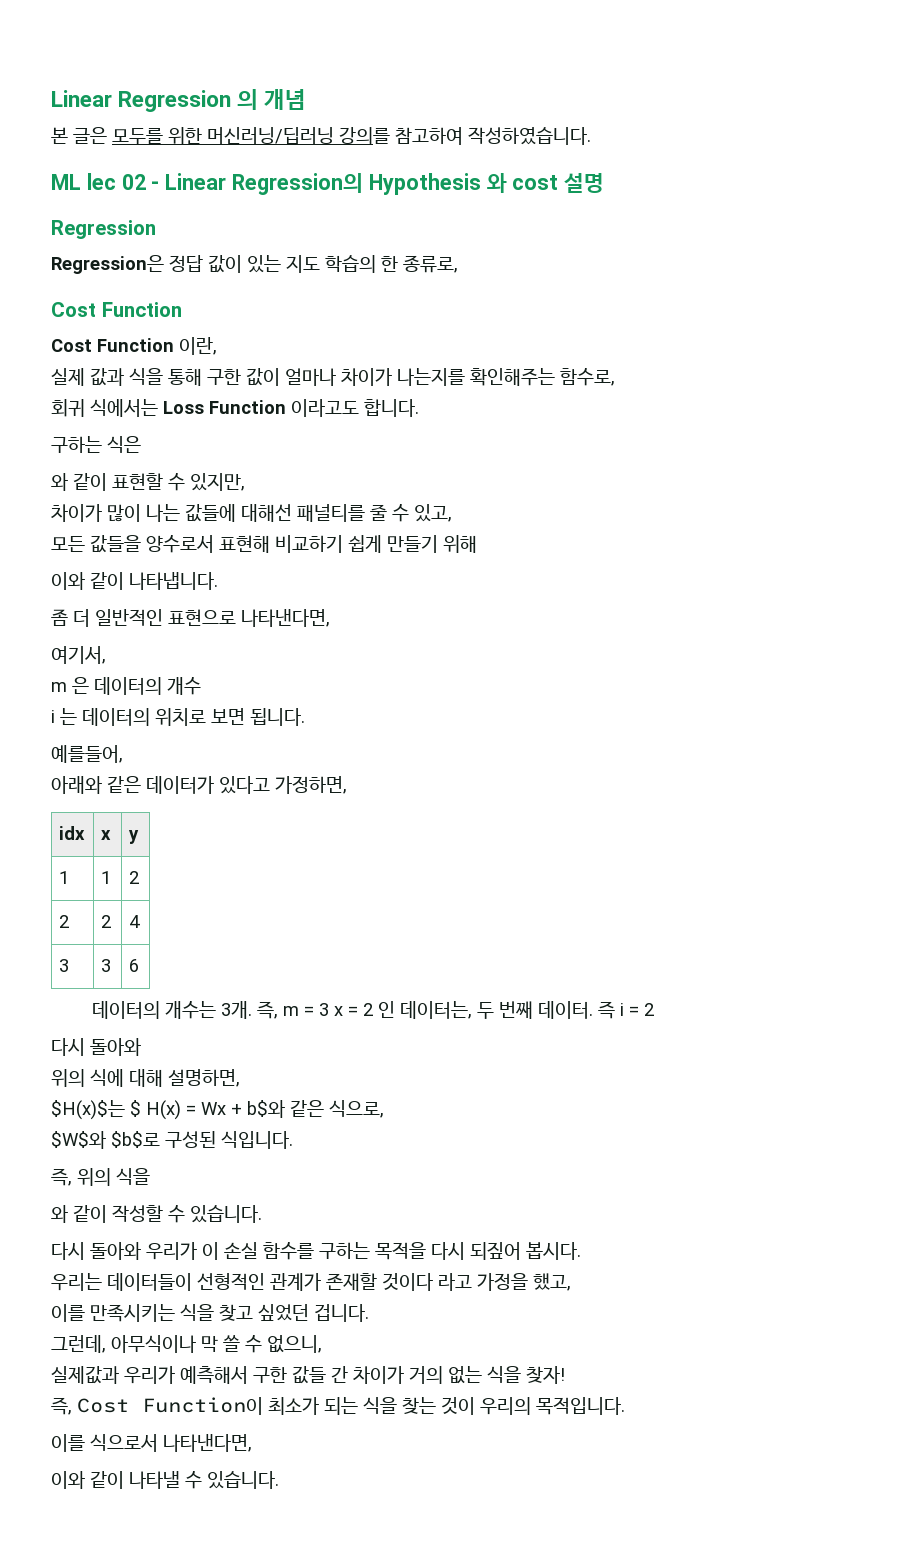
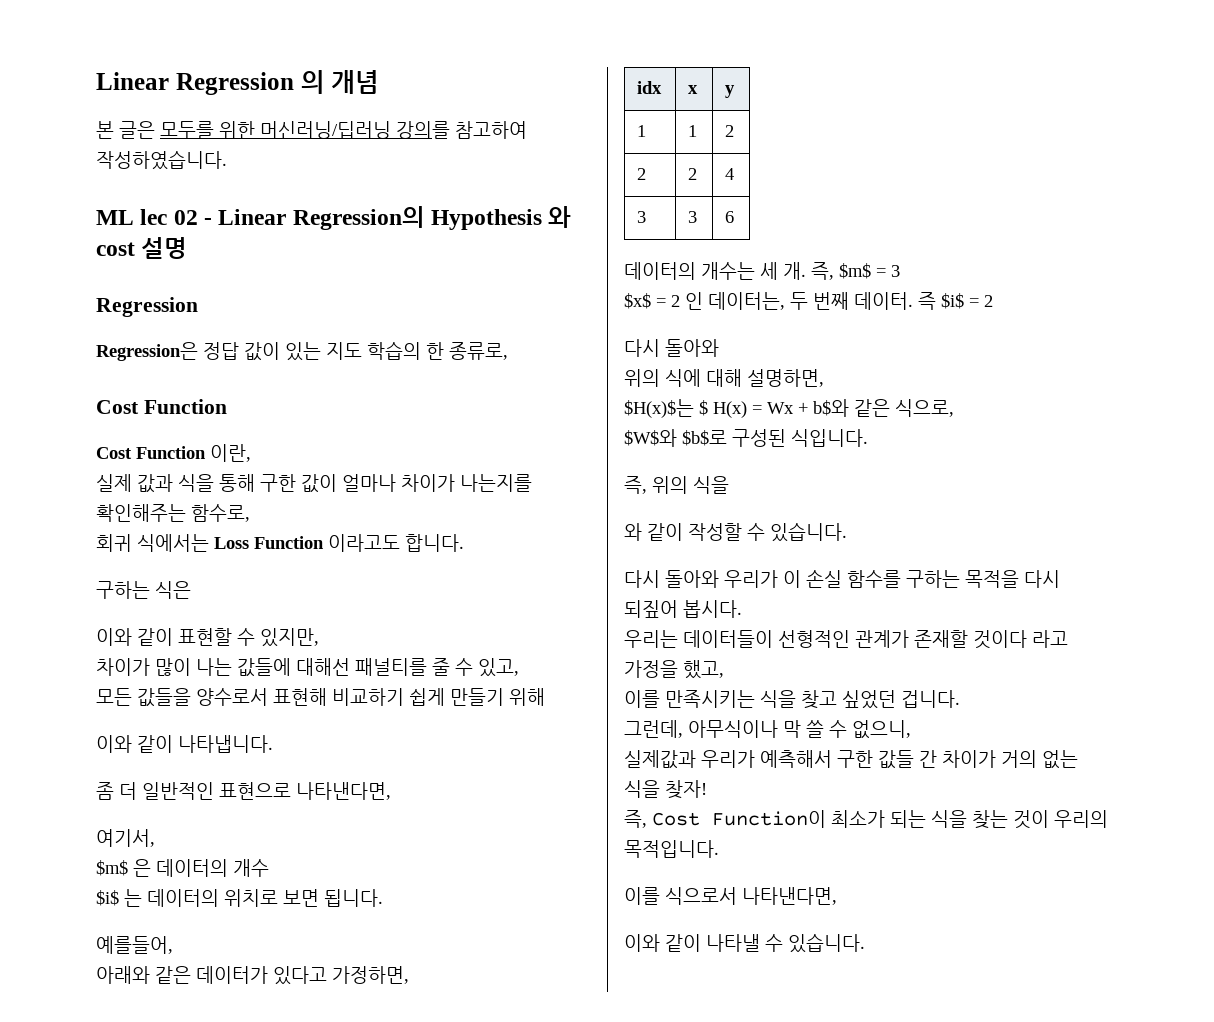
- 와 같이 표현할 수 있지만,
+ 이와 같이 표현할 수 있지만,
- m 은 데이터의 개수
+ $m$ 은 데이터의 개수
- i 는 데이터의 위치로 보면 됩니다.
+ $i$ 는 데이터의 위치로 보면 됩니다.
- 데이터의 개수는 3개. 즉, m = 3 x = 2 인 데이터는, 두 번째 데이터.
+ 데이터의 개수는 세 개. 즉, $m$ = 3
+ $x$ = 2 인 데이터는, 두 번째 데이터.
- 즉 i = 2
+ 즉 $i$ = 2

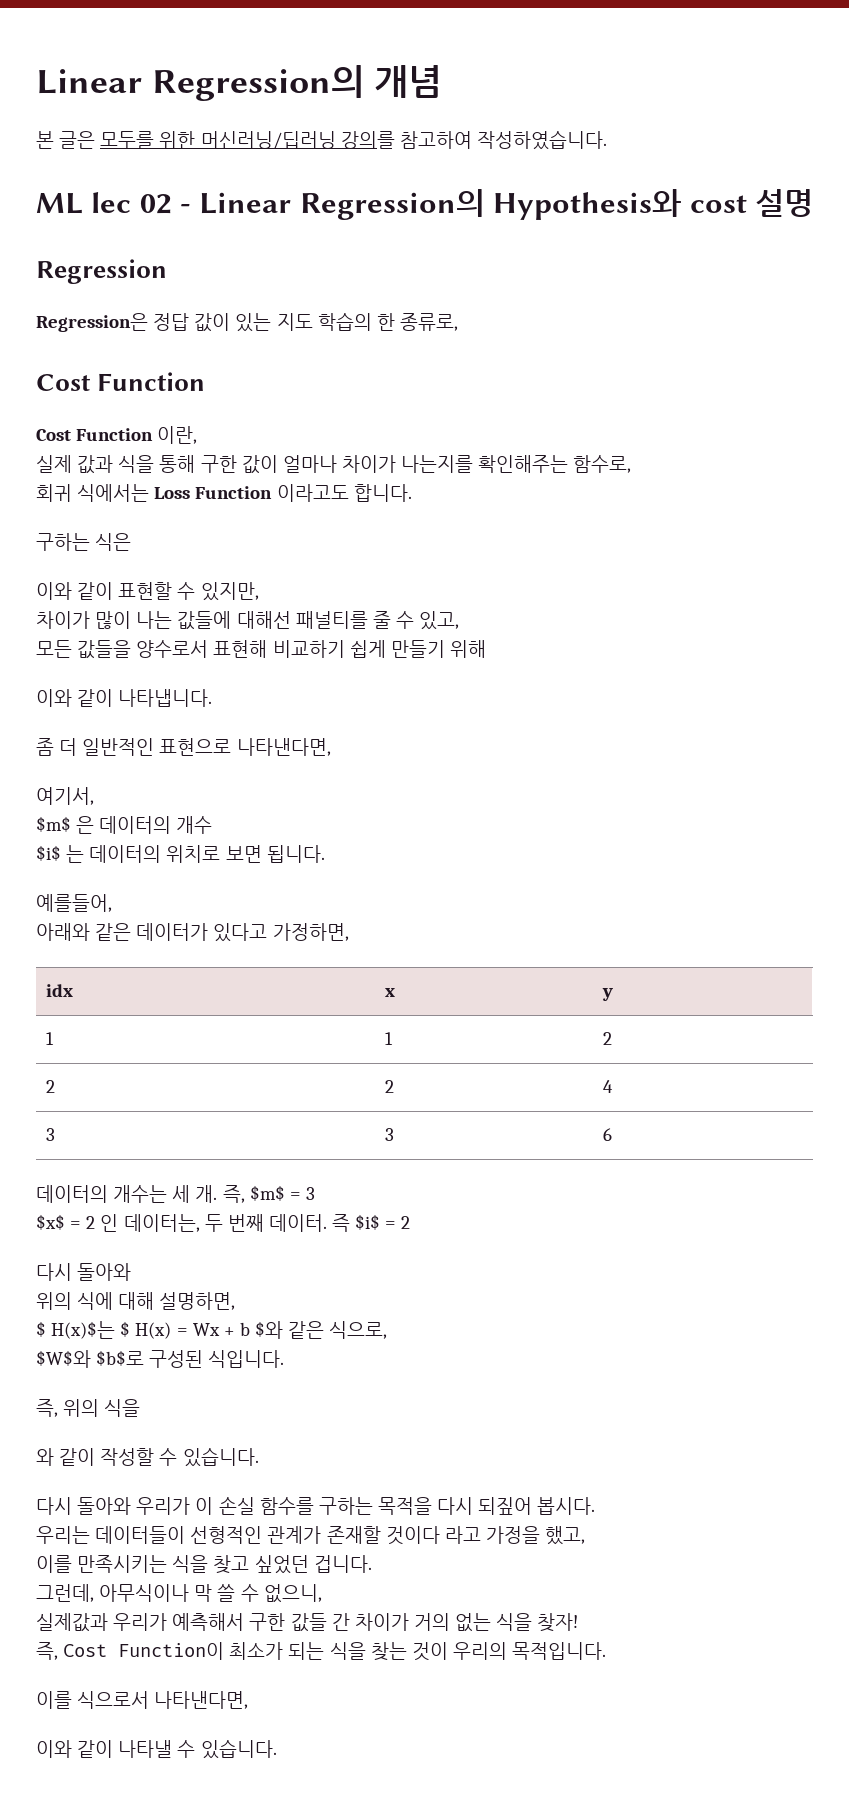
- Linear Regression 의 개념
+ Linear Regression의 개념
- ML lec 02 - Linear Regression의 Hypothesis 와 cost 설명
+ ML lec 02 - Linear Regression의 Hypothesis와 cost 설명
- $H(x)$는 $ H(x) = Wx + b$와 같은 식으로,
+ $ H(x)$는 $ H(x) = Wx + b $와 같은 식으로,

